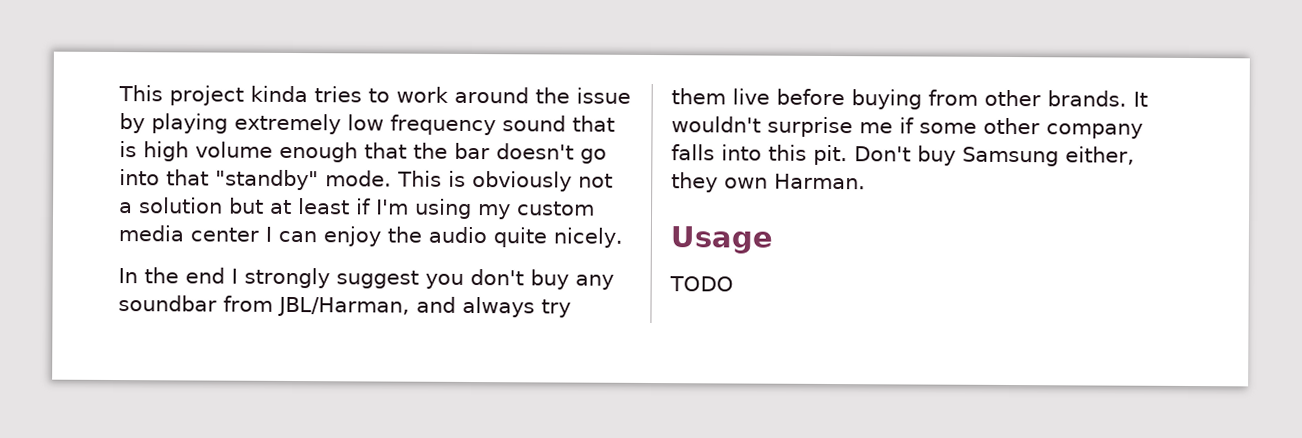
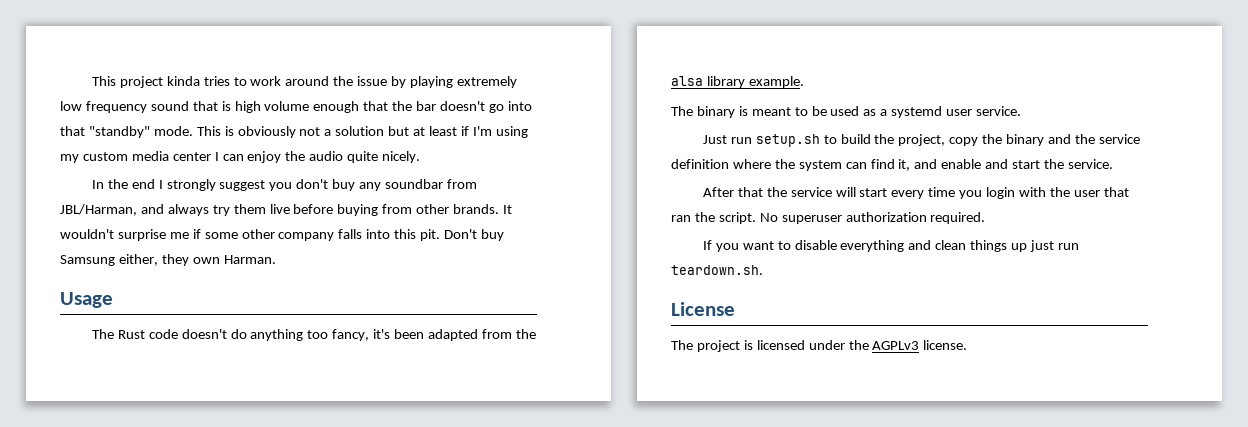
- TODO
+ The Rust code doesn't do anything too fancy, it's been adapted from the alsa library example.
+ The binary is meant to be used as a systemd user service.
+ Just run setup.sh to build the project, copy the binary and the service definition where the system can find it, and enable and start the service.
+ After that the service will start every time you login with the user that ran the script. No superuser authorization required.
+ If you want to disable everything and clean things up just run teardown.sh.
+ License
+ The project is licensed under the AGPLv3 license.

